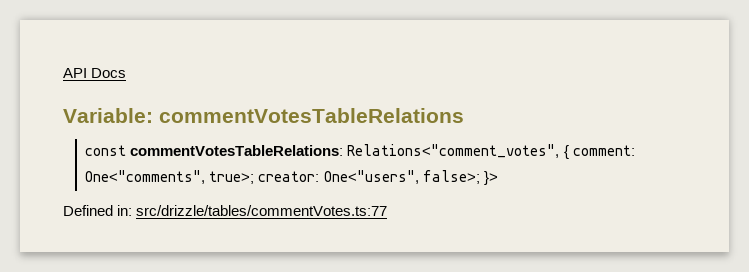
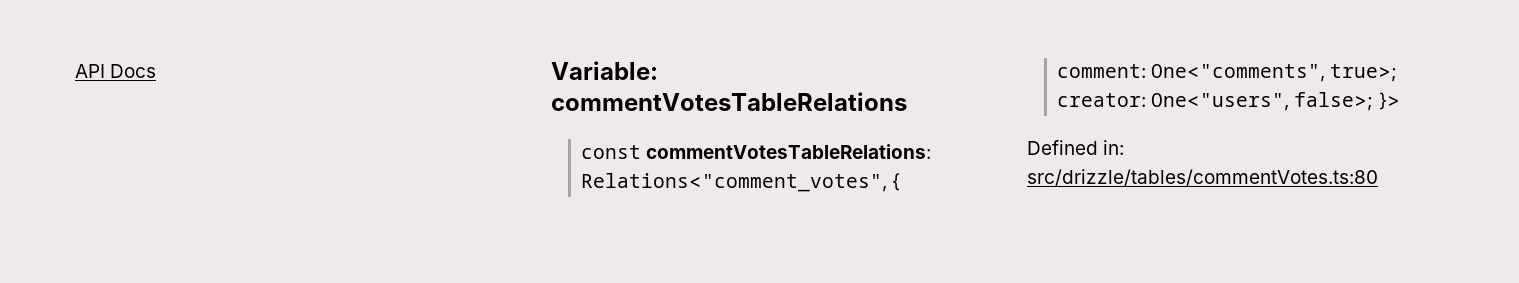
- Defined in: src/drizzle/tables/commentVotes.ts:77
+ Defined in: src/drizzle/tables/commentVotes.ts:80

